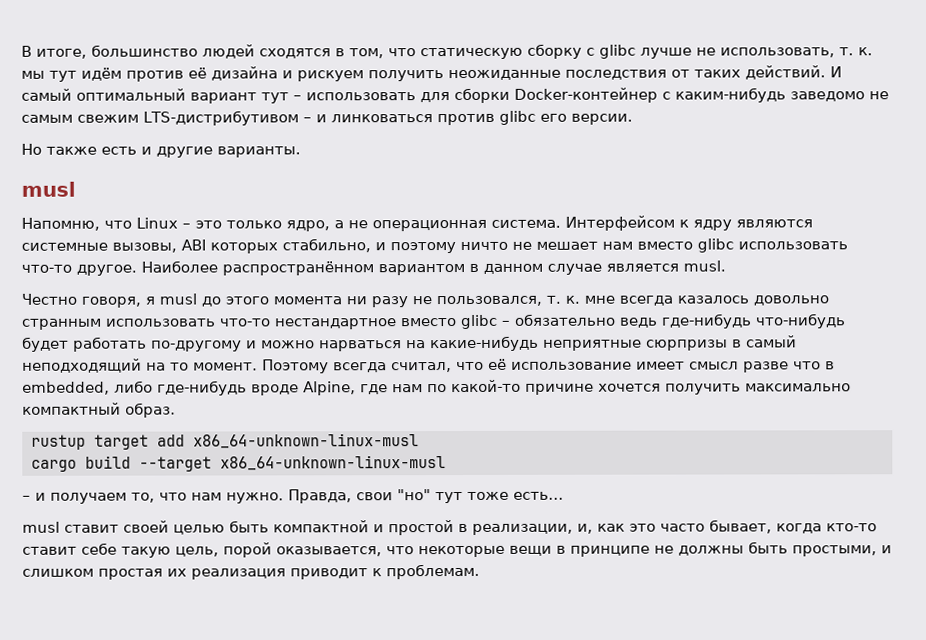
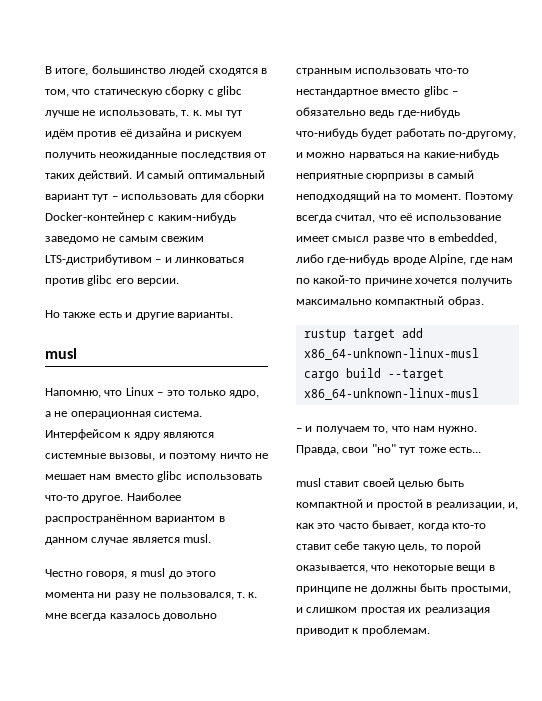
- Интерфейсом к ядру являются системные вызовы, ABI которых стабильно, и поэтому ничто не мешает нам вместо glibc использовать что-то другое.
+ Интерфейсом к ядру являются системные вызовы, и поэтому ничто не мешает нам вместо glibc использовать что-то другое.
- Честно говоря, я musl до этого момента ни разу не пользовался, т. к. мне всегда казалось довольно странным использовать что-то нестандартное вместо glibc – обязательно ведь где-нибудь что-нибудь будет работать по-другому и можно нарваться на какие-нибудь неприятные сюрпризы в самый неподходящий на то момент.
+ Честно говоря, я musl до этого момента ни разу не пользовался, т. к. мне всегда казалось довольно странным использовать что-то нестандартное вместо glibc – обязательно ведь где-нибудь что-нибудь будет работать по-другому, и можно нарваться на какие-нибудь неприятные сюрпризы в самый неподходящий на то момент.
- musl ставит своей целью быть компактной и простой в реализации, и, как это часто бывает, когда кто-то ставит себе такую цель, порой оказывается, что некоторые вещи в принципе не должны быть простыми, и слишком простая их реализация приводит к проблемам.
+ musl ставит своей целью быть компактной и простой в реализации, и, как это часто бывает, когда кто-то ставит себе такую цель, то порой оказывается, что некоторые вещи в принципе не должны быть простыми, и слишком простая их реализация приводит к проблемам.

